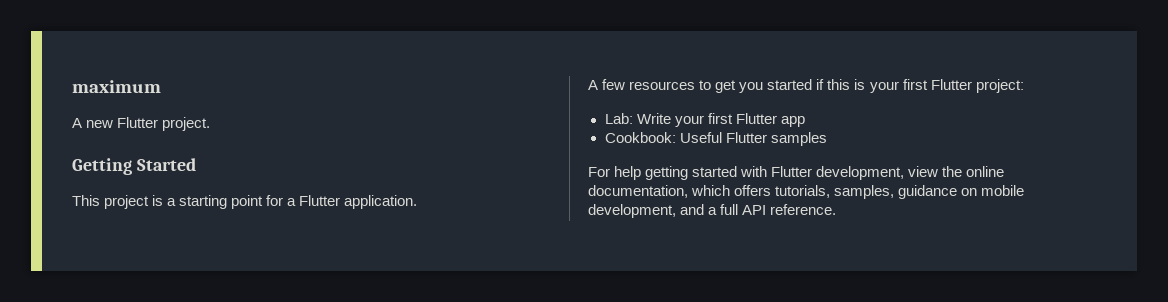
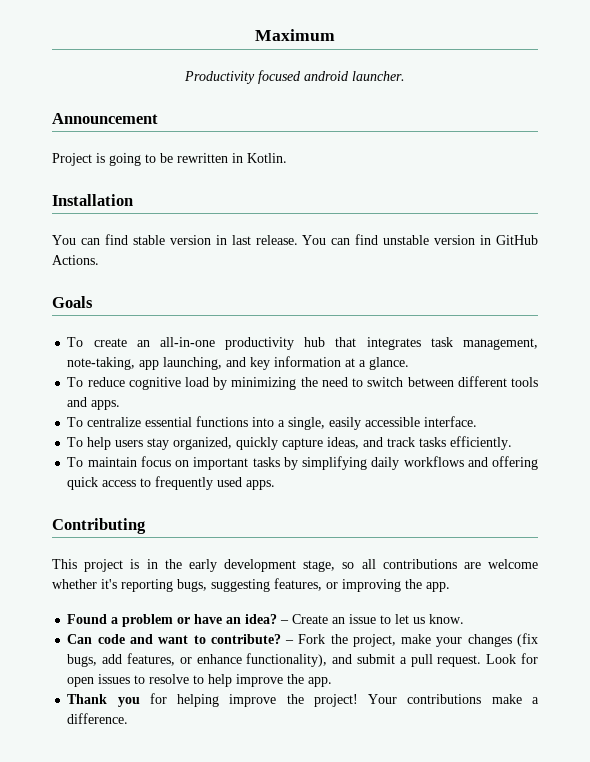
- maximum
- A new Flutter project.
- Getting Started
- This project is a starting point for a Flutter application.
- A few resources to get you started if this is your first Flutter project:
- Lab: Write your first Flutter app
- Cookbook: Useful Flutter samples
- For help getting started with Flutter development, view the online documentation, which offers tutorials, samples, guidance on mobile development, and a full API reference.
+ Maximum
+ Productivity focused android launcher.
+ Announcement
+ Project is going to be rewritten in Kotlin.
+ Installation
+ You can find stable version in last release. You can find unstable version in GitHub Actions.
+ Goals
+ To create an all-in-one productivity hub that integrates task management, note-taking, app launching, and key information at a glance.
+ To reduce cognitive load by minimizing the need to switch between different tools and apps.
+ To centralize essential functions into a single, easily accessible interface.
+ To help users stay organized, quickly capture ideas, and track tasks efficiently.
+ To maintain focus on important tasks by simplifying daily workflows and offering quick access to frequently used apps.
+ Contributing
+ This project is in the early development stage, so all contributions are welcome whether it's reporting bugs, suggesting features, or improving the app.
+ Found a problem or have an idea? – Create an issue to let us know.
+ Can code and want to contribute? – Fork the project, make your changes (fix bugs, add features, or enhance functionality), and submit a pull request. Look for open issues to resolve to help improve the app.
+ Thank you for helping improve the project! Your contributions make a difference.

